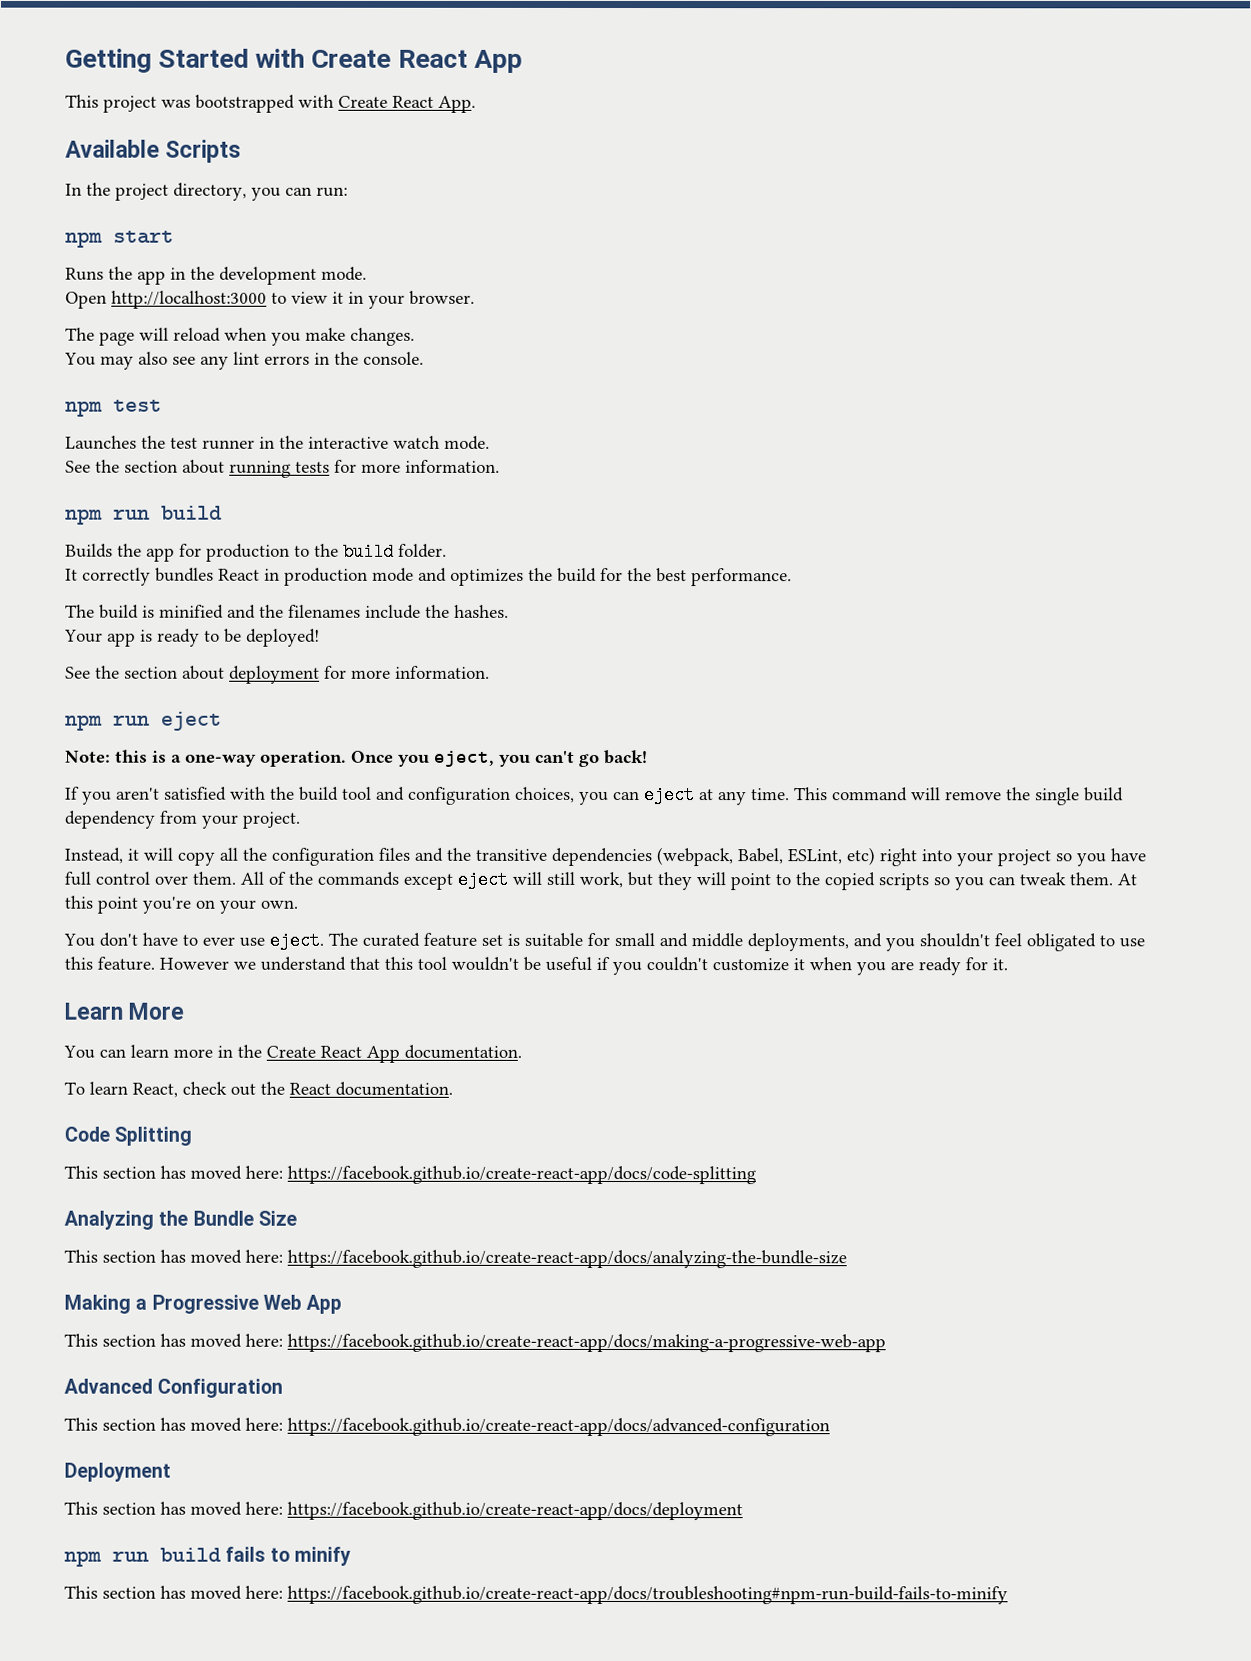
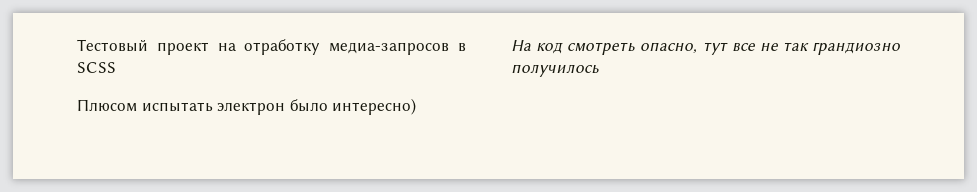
- Getting Started with Create React App
- This project was bootstrapped with Create React App.
- Available Scripts
- In the project directory, you can run:
- npm start
- Runs the app in the development mode.
- Open http://localhost:3000 to view it in your browser.
- The page will reload when you make changes.
- You may also see any lint errors in the console.
- npm test
- Launches the test runner in the interactive watch mode.
- See the section about running tests for more information.
- npm run build
- Builds the app for production to the build folder.
- It correctly bundles React in production mode and optimizes the build for the best performance.
- The build is minified and the filenames include the hashes.
- Your app is ready to be deployed!
- See the section about deployment for more information.
- npm run eject
- Note: this is a one-way operation. Once you eject, you can't go back!
- If you aren't satisfied with the build tool and configuration choices, you can eject at any time. This command will remove the single build dependency from your project.
- Instead, it will copy all the configuration files and the transitive dependencies (webpack, Babel, ESLint, etc) right into your project so you have full control over them. All of the commands except eject will still work, but they will point to the copied scripts so you can tweak them. At this point you're on your own.
- You don't have to ever use eject. The curated feature set is suitable for small and middle deployments, and you shouldn't feel obligated to use this feature. However we understand that this tool wouldn't be useful if you couldn't customize it when you are ready for it.
- Learn More
- You can learn more in the Create React App documentation.
- To learn React, check out the React documentation.
- Code Splitting
- This section has moved here: https://facebook.github.io/create-react-app/docs/code-splitting
- Analyzing the Bundle Size
- This section has moved here: https://facebook.github.io/create-react-app/docs/analyzing-the-bundle-size
- Making a Progressive Web App
- This section has moved here: https://facebook.github.io/create-react-app/docs/making-a-progressive-web-app
- Advanced Configuration
- This section has moved here: https://facebook.github.io/create-react-app/docs/advanced-configuration
- Deployment
- This section has moved here: https://facebook.github.io/create-react-app/docs/deployment
- npm run build fails to minify
- This section has moved here: https://facebook.github.io/create-react-app/docs/troubleshooting#npm-run-build-fails-to-minify
+ Тестовый проект на отработку медиа-запросов в SCSS
+ Плюсом испытать электрон было интересно)
+ На код смотреть опасно, тут все не так грандиозно получилось

